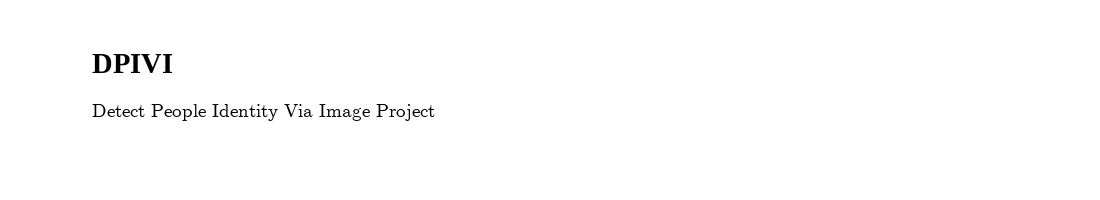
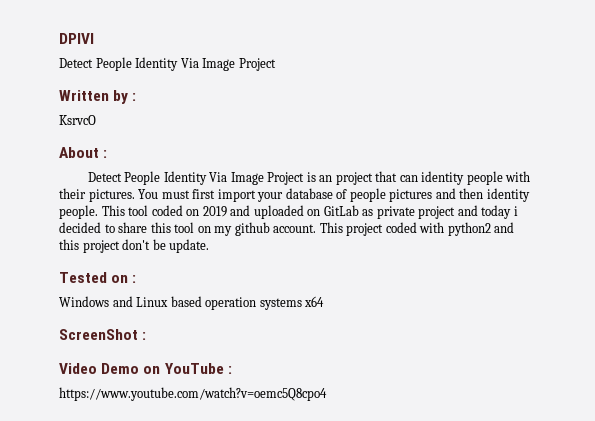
+ Written by :
+ KsrvcO
+ About :
+ Detect People Identity Via Image Project is an project that can identity people with their pictures. You must first import your database of people pictures and then identity people. This tool coded on 2019 and uploaded on GitLab as private project and today i decided to share this tool on my github account. This project coded with python2 and this project don't be update.
+ Tested on :
+ Windows and Linux based operation systems x64
+ ScreenShot :
+ Video Demo on YouTube :
+ https://www.youtube.com/watch?v=oemc5Q8cpo4

